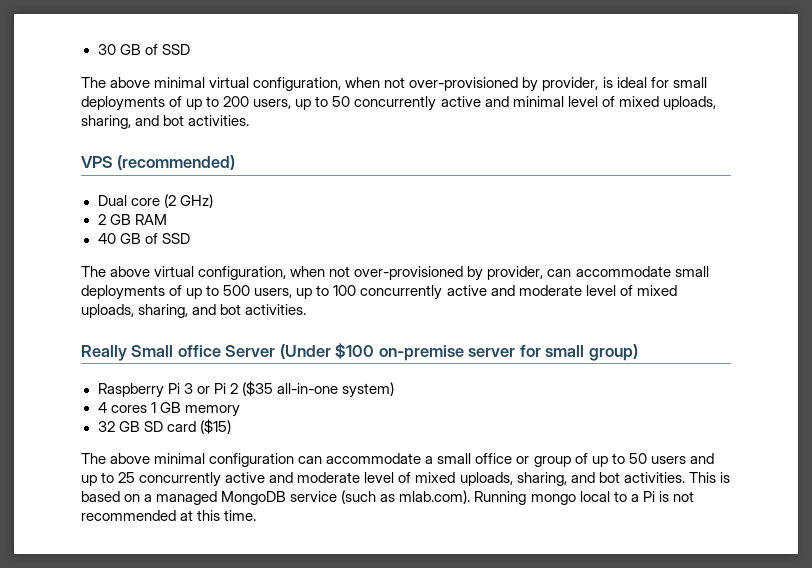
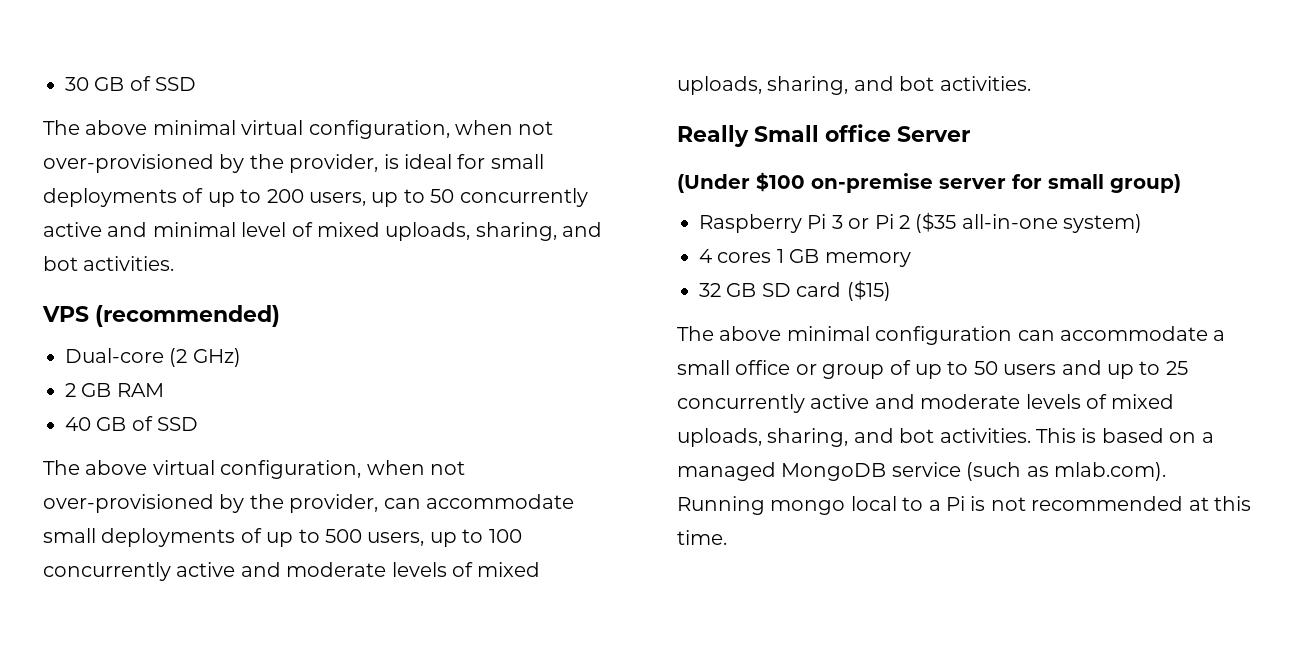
- The above minimal virtual configuration, when not over-provisioned by provider, is ideal for small deployments of up to 200 users, up to 50 concurrently active and minimal level of mixed uploads, sharing, and bot activities.
+ The above minimal virtual configuration, when not over-provisioned by the provider, is ideal for small deployments of up to 200 users, up to 50 concurrently active and minimal level of mixed uploads, sharing, and bot activities.
- Dual core (2 GHz)
+ Dual-core (2 GHz)
- The above virtual configuration, when not over-provisioned by provider, can accommodate small deployments of up to 500 users, up to 100 concurrently active and moderate level of mixed uploads, sharing, and bot activities.
+ The above virtual configuration, when not over-provisioned by the provider, can accommodate small deployments of up to 500 users, up to 100 concurrently active and moderate levels of mixed uploads, sharing, and bot activities.
- Really Small office Server (Under $100 on-premise server for small group)
+ Really Small office Server
+ (Under $100 on-premise server for small group)
- The above minimal configuration can accommodate a small office or group of up to 50 users and up to 25 concurrently active and moderate level of mixed uploads, sharing, and bot activities.
+ The above minimal configuration can accommodate a small office or group of up to 50 users and up to 25 concurrently active and moderate levels of mixed uploads, sharing, and bot activities.

